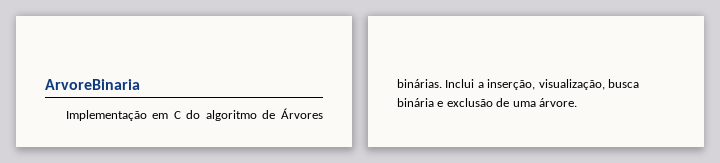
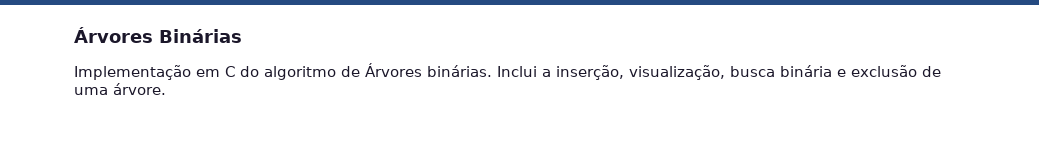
- ArvoreBinaria
+ Árvores Binárias

